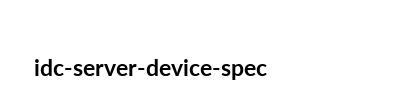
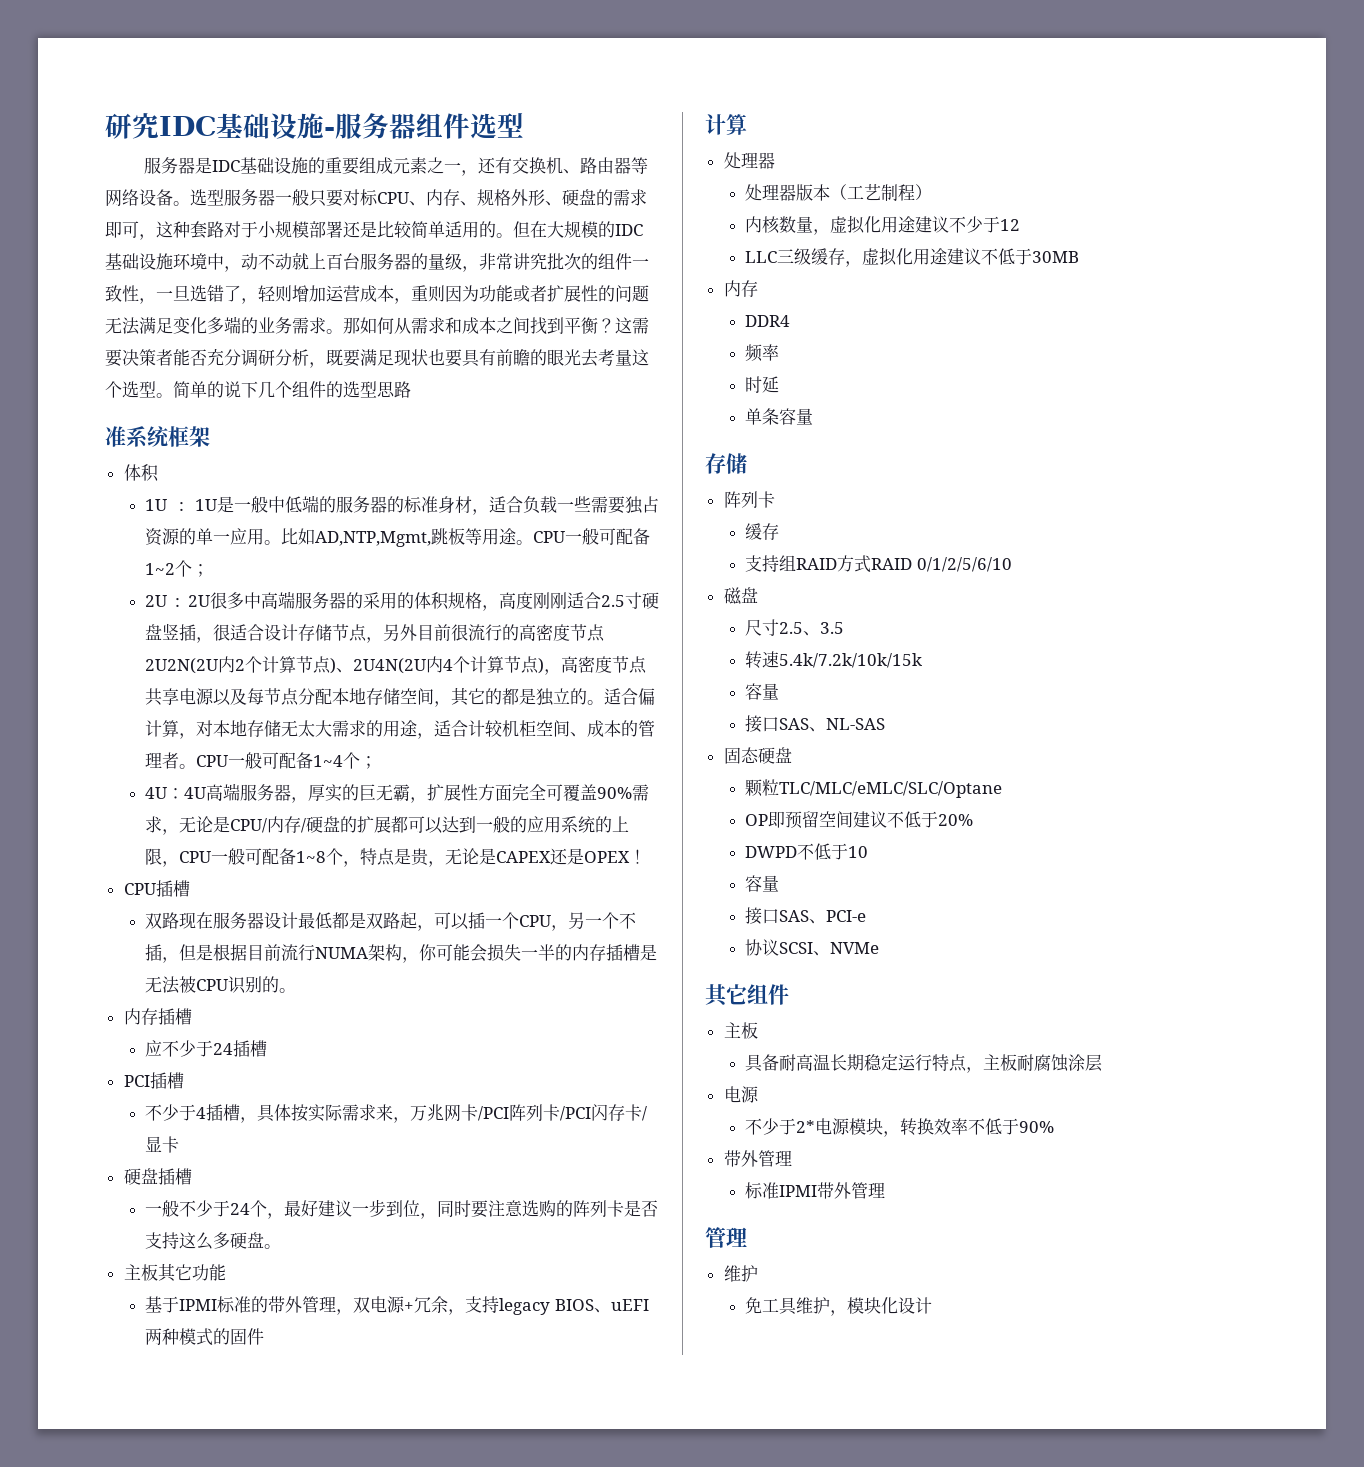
- idc-server-device-spec
+ 研究IDC基础设施-服务器组件选型
+ 服务器是IDC基础设施的重要组成元素之一，还有交换机、路由器等网络设备。选型服务器一般只要对标CPU、内存、规格外形、硬盘的需求即可，这种套路对于小规模部署还是比较简单适用的。但在大规模的IDC基础设施环境中，动不动就上百台服务器的量级，非常讲究批次的组件一致性，一旦选错了，轻则增加运营成本，重则因为功能或者扩展性的问题无法满足变化多端的业务需求。那如何从需求和成本之间找到平衡？这需要决策者能否充分调研分析，既要满足现状也要具有前瞻的眼光去考量这个选型。简单的说下几个组件的选型思路
+ 准系统框架
+ 体积
+ 1U : 1U是一般中低端的服务器的标准身材，适合负载一些需要独占资源的单一应用。比如AD,NTP,Mgmt,跳板等用途。CPU一般可配备1~2个；
+ 2U : 2U很多中高端服务器的采用的体积规格，高度刚刚适合2.5寸硬盘竖插，很适合设计存储节点，另外目前很流行的高密度节点2U2N(2U内2个计算节点)、2U4N(2U内4个计算节点)，高密度节点共享电源以及每节点分配本地存储空间，其它的都是独立的。适合偏计算，对本地存储无太大需求的用途，适合计较机柜空间、成本的管理者。CPU一般可配备1~4个；
+ 4U：4U高端服务器，厚实的巨无霸，扩展性方面完全可覆盖90%需求，无论是CPU/内存/硬盘的扩展都可以达到一般的应用系统的上限，CPU一般可配备1~8个，特点是贵，无论是CAPEX还是OPEX！
+ CPU插槽
+ 双路现在服务器设计最低都是双路起，可以插一个CPU，另一个不插，但是根据目前流行NUMA架构，你可能会损失一半的内存插槽是无法被CPU识别的。
+ 内存插槽
+ 应不少于24插槽
+ PCI插槽
+ 不少于4插槽，具体按实际需求来，万兆网卡/PCI阵列卡/PCI闪存卡/显卡
+ 硬盘插槽
+ 一般不少于24个，最好建议一步到位，同时要注意选购的阵列卡是否支持这么多硬盘。
+ 主板其它功能
+ 基于IPMI标准的带外管理，双电源+冗余，支持legacy BIOS、uEFI两种模式的固件
+ 计算
+ 处理器
+ 处理器版本（工艺制程）
+ 内核数量，虚拟化用途建议不少于12
+ LLC三级缓存，虚拟化用途建议不低于30MB
+ 内存
+ DDR4
+ 频率
+ 时延
+ 单条容量
+ 存储
+ 阵列卡
+ 缓存
+ 支持组RAID方式RAID 0/1/2/5/6/10
+ 磁盘
+ 尺寸2.5、3.5
+ 转速5.4k/7.2k/10k/15k
+ 容量
+ 接口SAS、NL-SAS
+ 固态硬盘
+ 颗粒TLC/MLC/eMLC/SLC/Optane
+ OP即预留空间建议不低于20%
+ DWPD不低于10
+ 容量
+ 接口SAS、PCI-e
+ 协议SCSI、NVMe
+ 其它组件
+ 主板
+ 具备耐高温长期稳定运行特点，主板耐腐蚀涂层
+ 电源
+ 不少于2*电源模块，转换效率不低于90%
+ 带外管理
+ 标准IPMI带外管理
+ 管理
+ 维护
+ 免工具维护，模块化设计

